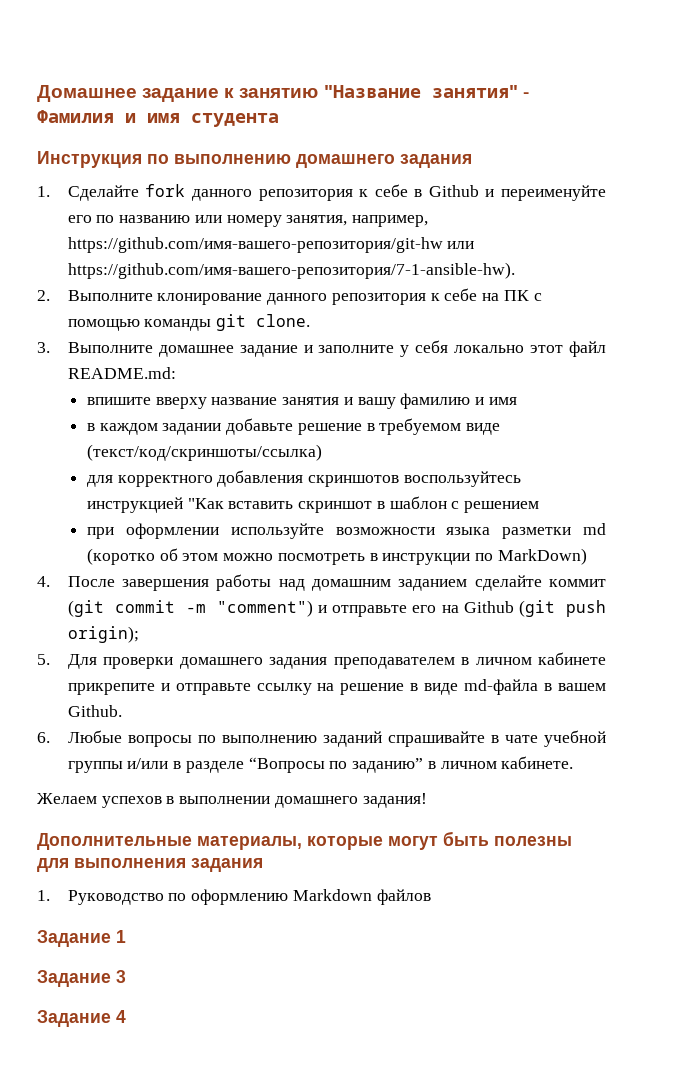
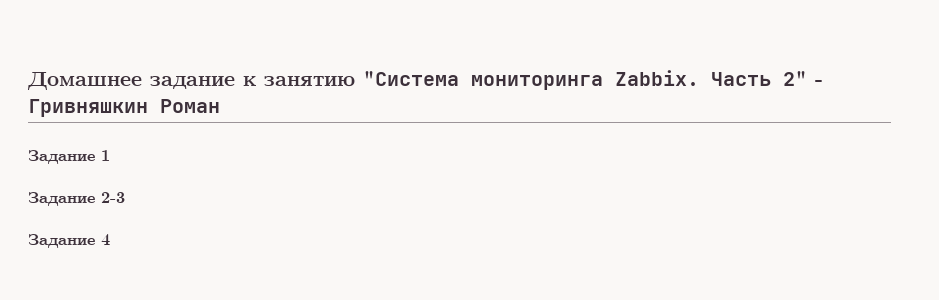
- Домашнее задание к занятию "Название занятия" - Фамилия и имя студента
- Инструкция по выполнению домашнего задания
- 1. Сделайте fork данного репозитория к себе в Github и переименуйте его по названию или номеру занятия, например, https://github.com/имя-вашего-репозитория/git-hw или https://github.com/имя-вашего-репозитория/7-1-ansible-hw).
- 2. Выполните клонирование данного репозитория к себе на ПК с помощью команды git clone.
- 3. Выполните домашнее задание и заполните у себя локально этот файл README.md:
- впишите вверху название занятия и вашу фамилию и имя
- в каждом задании добавьте решение в требуемом виде (текст/код/скриншоты/ссылка)
- для корректного добавления скриншотов воспользуйтесь инструкцией "Как вставить скриншот в шаблон с решением
- при оформлении используйте возможности языка разметки md (коротко об этом можно посмотреть в инструкции по MarkDown)
- 4. После завершения работы над домашним заданием сделайте коммит (git commit -m "comment") и отправьте его на Github (git push origin);
- 5. Для проверки домашнего задания преподавателем в личном кабинете прикрепите и отправьте ссылку на решение в виде md-файла в вашем Github.
- 6. Любые вопросы по выполнению заданий спрашивайте в чате учебной группы и/или в разделе “Вопросы по заданию” в личном кабинете.
- Желаем успехов в выполнении домашнего задания!
- Дополнительные материалы, которые могут быть полезны для выполнения задания
- 1. Руководство по оформлению Markdown файлов
+ Домашнее задание к занятию "Система мониторинга Zabbix. Часть 2" - Гривняшкин Роман
- Задание 3
+ Задание 2-3

